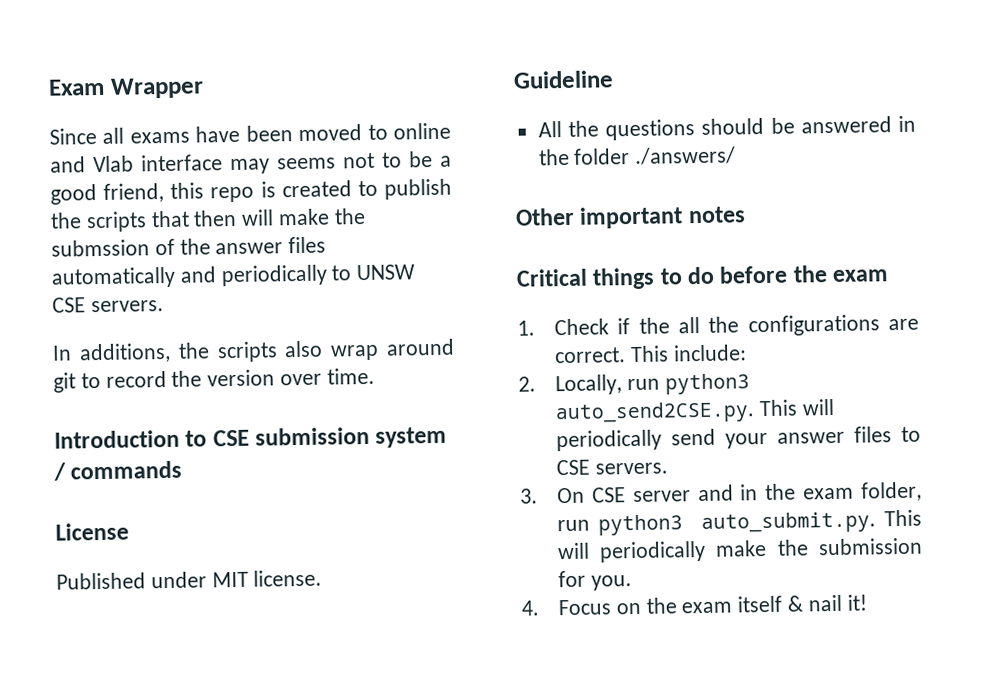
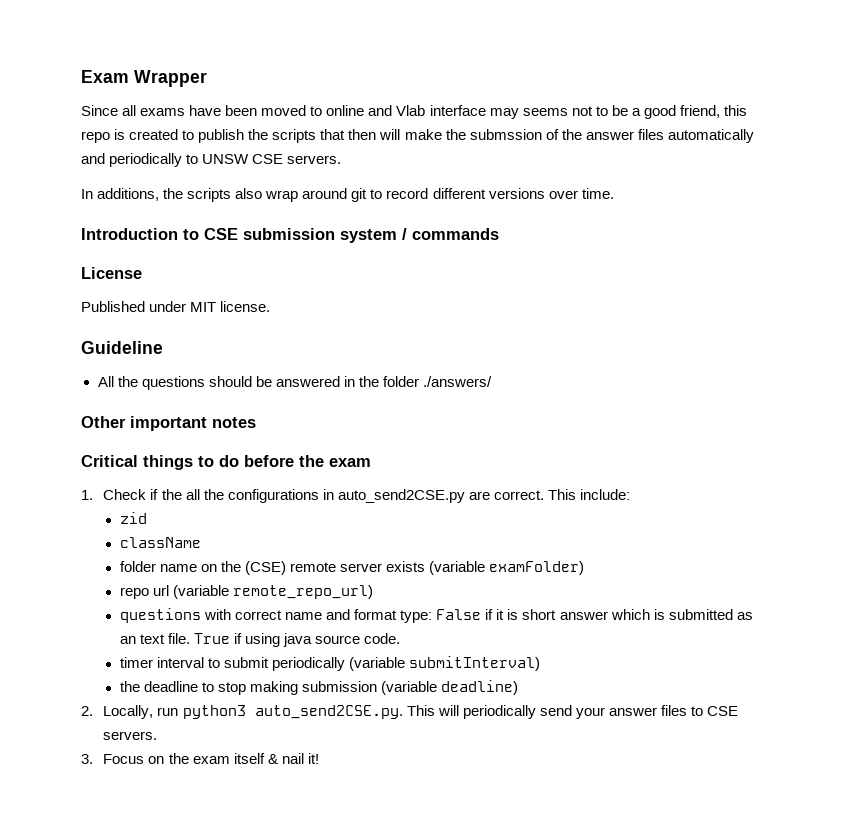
- In additions, the scripts also wrap around git to record the version over time.
+ In additions, the scripts also wrap around git to record different versions over time.
- 1. Check if the all the configurations are correct.
+ 1. Check if the all the configurations in auto_send2CSE.py are correct.
+ zid
+ className
+ folder name on the (CSE) remote server exists (variable examFolder)
+ repo url (variable remote_repo_url)
+ questions with correct name and format type: False if it is short answer which is submitted as an text file. True if using java source code.
+ timer interval to submit periodically (variable submitInterval)
+ the deadline to stop making submission (variable deadline)
- 3. On CSE server and in the exam folder, run python3 auto_submit.py. This will periodically make the submission for you.
- 4. Focus on the exam itself & nail it!
+ 3. Focus on the exam itself & nail it!

